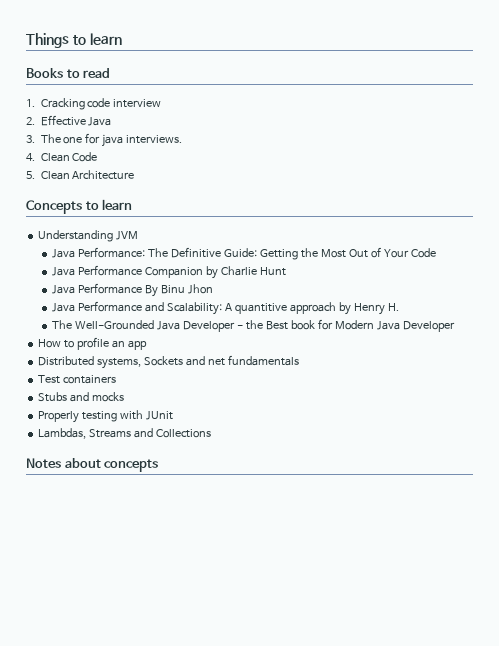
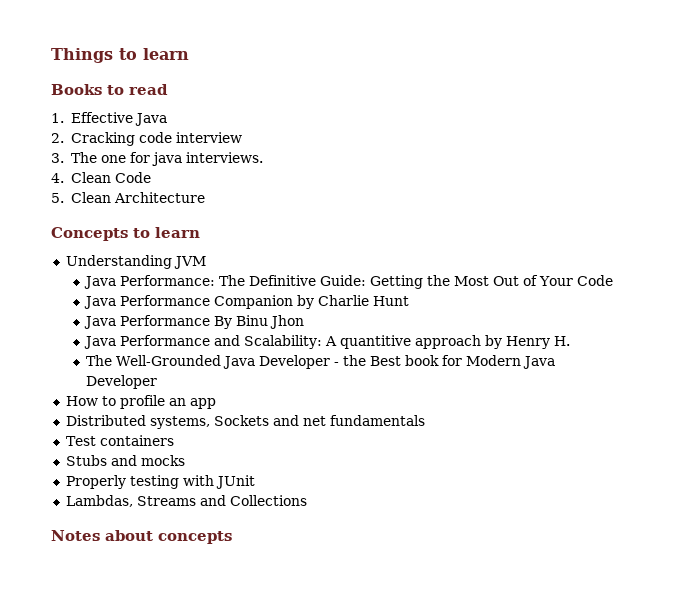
- 1. Cracking code interview
+ 1. Effective Java
+ 2. Cracking code interview
- 2. Effective Java

